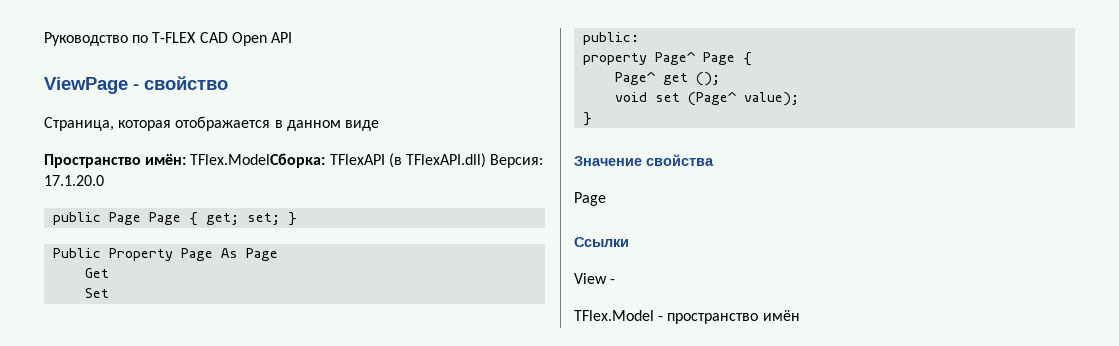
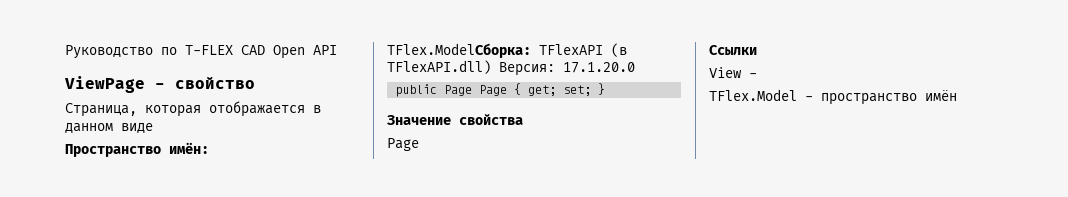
- Public Property Page As Page
- Get
- Set
- public:
- property Page^ Page {
- Page^ get ();
- void set (Page^ value);
- }

